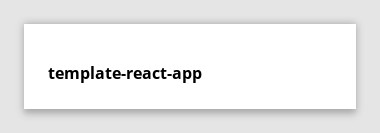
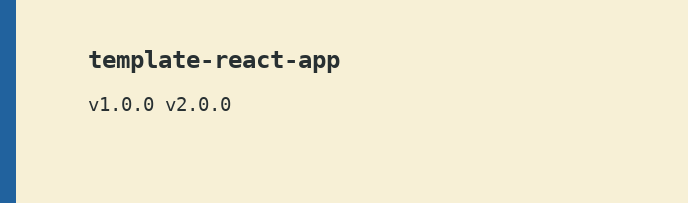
+ v1.0.0 v2.0.0

